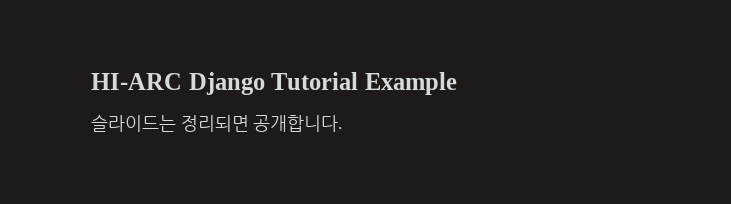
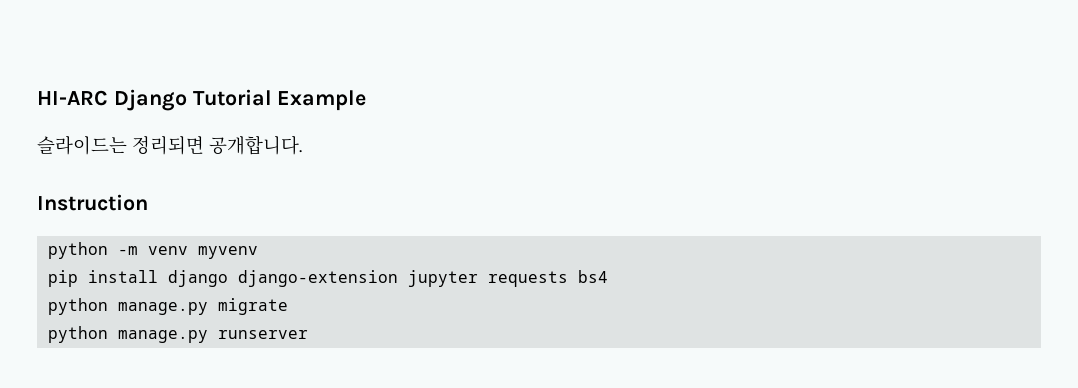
+ Instruction
+ python -m venv myvenv
+ pip install django django-extension jupyter requests bs4
+ python manage.py migrate
+ python manage.py runserver

